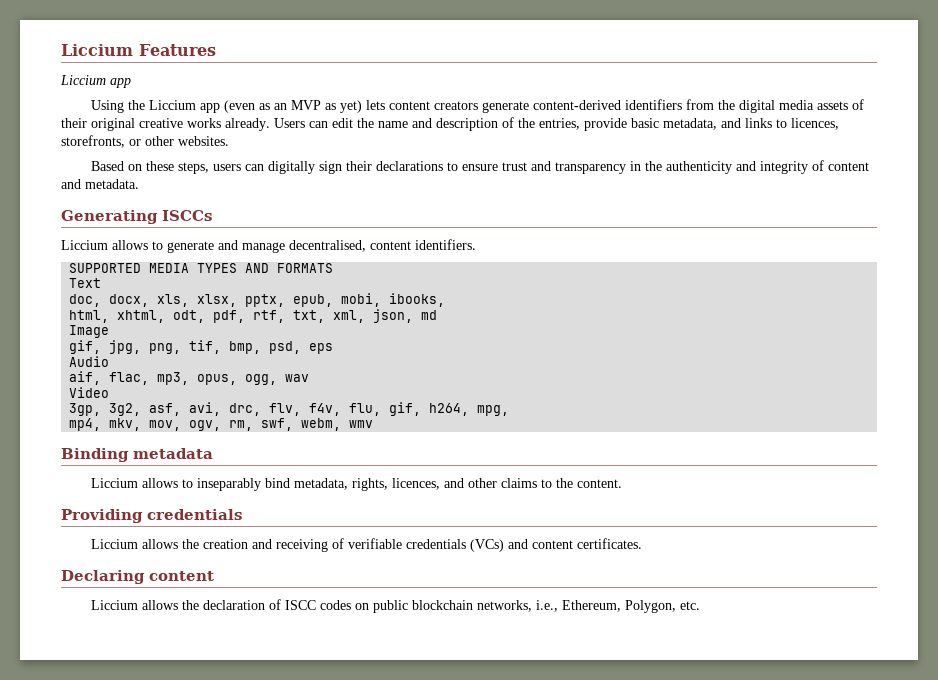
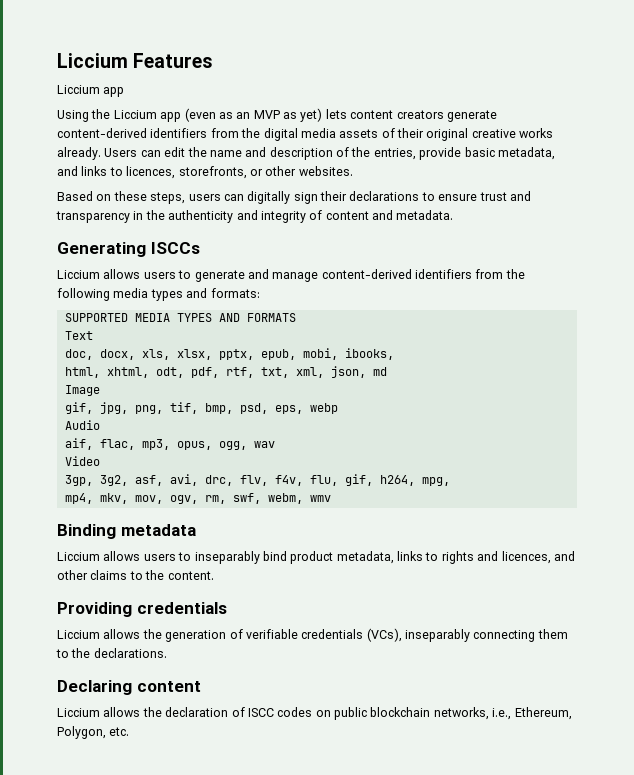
- Liccium allows to generate and manage decentralised, content identifiers.
+ Liccium allows users to generate and manage content-derived identifiers from the following media types and formats:
- gif, jpg, png, tif, bmp, psd, eps
+ gif, jpg, png, tif, bmp, psd, eps, webp
- Liccium allows to inseparably bind metadata, rights, licences, and other claims to the content.
+ Liccium allows users to inseparably bind product metadata, links to rights and licences, and other claims to the content.
- Liccium allows the creation and receiving of verifiable credentials (VCs) and content certificates.
+ Liccium allows the generation of verifiable credentials (VCs), inseparably connecting them to the declarations.

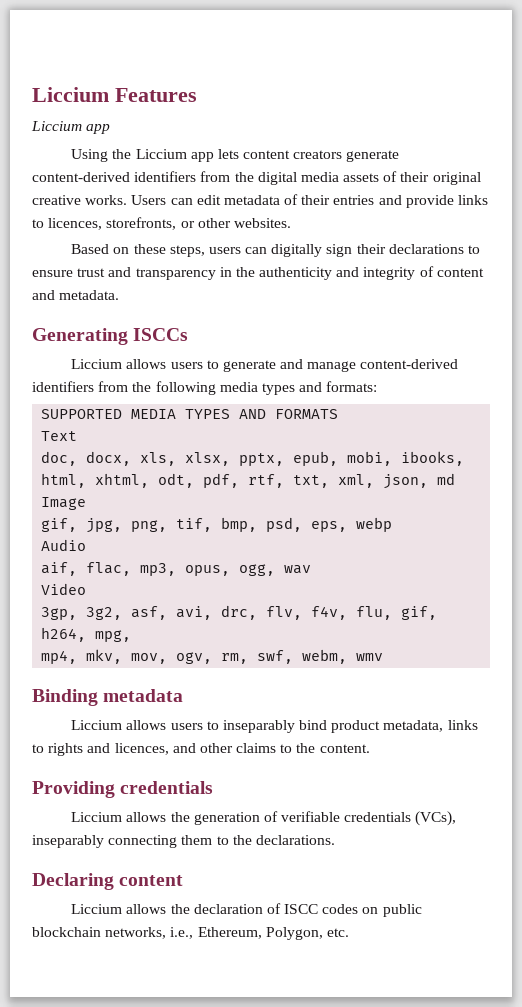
- Using the Liccium app (even as an MVP as yet) lets content creators generate content-derived identifiers from the digital media assets of their original creative works already.
+ Using the Liccium app lets content creators generate content-derived identifiers from the digital media assets of their original creative works.
- Users can edit the name and description of the entries, provide basic metadata, and links to licences, storefronts, or other websites.
+ Users can edit metadata of their entries and provide links to licences, storefronts, or other websites.

